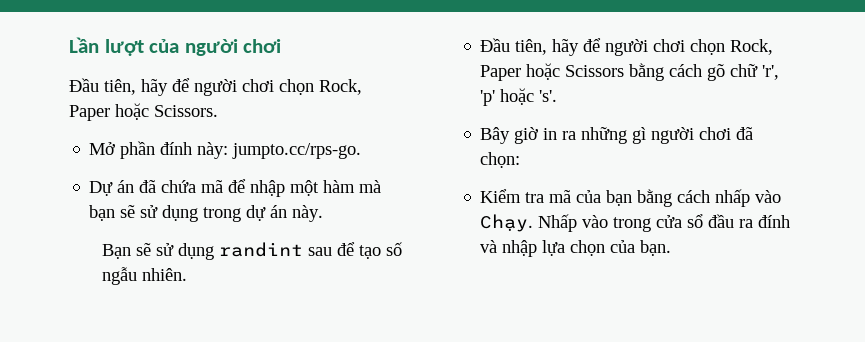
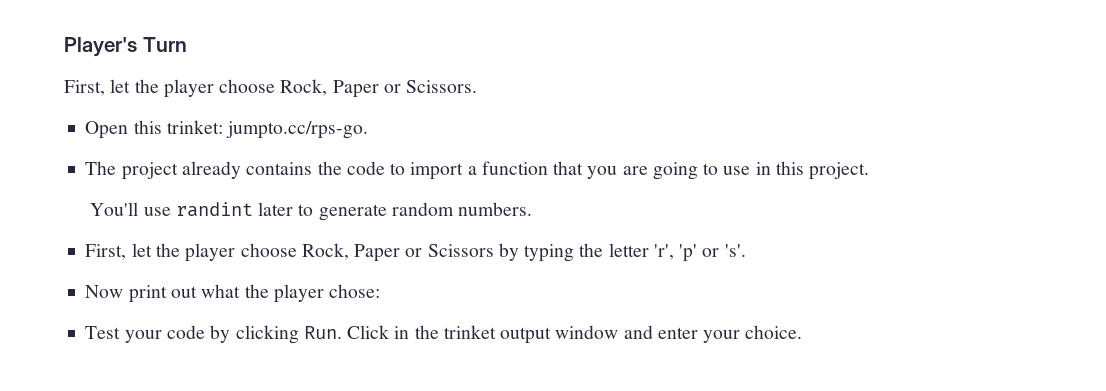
- Lần lượt của người chơi
- Đầu tiên, hãy để người chơi chọn Rock, Paper hoặc Scissors.
+ Player's Turn
+ First, let the player choose Rock, Paper or Scissors.
- Mở phần đính này: jumpto.cc/rps-go.
- Dự án đã chứa mã để nhập một hàm mà bạn sẽ sử dụng trong dự án này.
- Bạn sẽ sử dụng randint sau để tạo số ngẫu nhiên.
- Đầu tiên, hãy để người chơi chọn Rock, Paper hoặc Scissors bằng cách gõ chữ 'r', 'p' hoặc 's'.
+ Open this trinket: jumpto.cc/rps-go.
+ The project already contains the code to import a function that you are going to use in this project.
+ You'll use randint later to generate random numbers.
+ First, let the player choose Rock, Paper or Scissors by typing the letter 'r', 'p' or 's'.
- Bây giờ in ra những gì người chơi đã chọn:
- Kiểm tra mã của bạn bằng cách nhấp vào Chạy. Nhấp vào trong cửa sổ đầu ra đính và nhập lựa chọn của bạn.
+ Now print out what the player chose:
+ Test your code by clicking Run. Click in the trinket output window and enter your choice.

